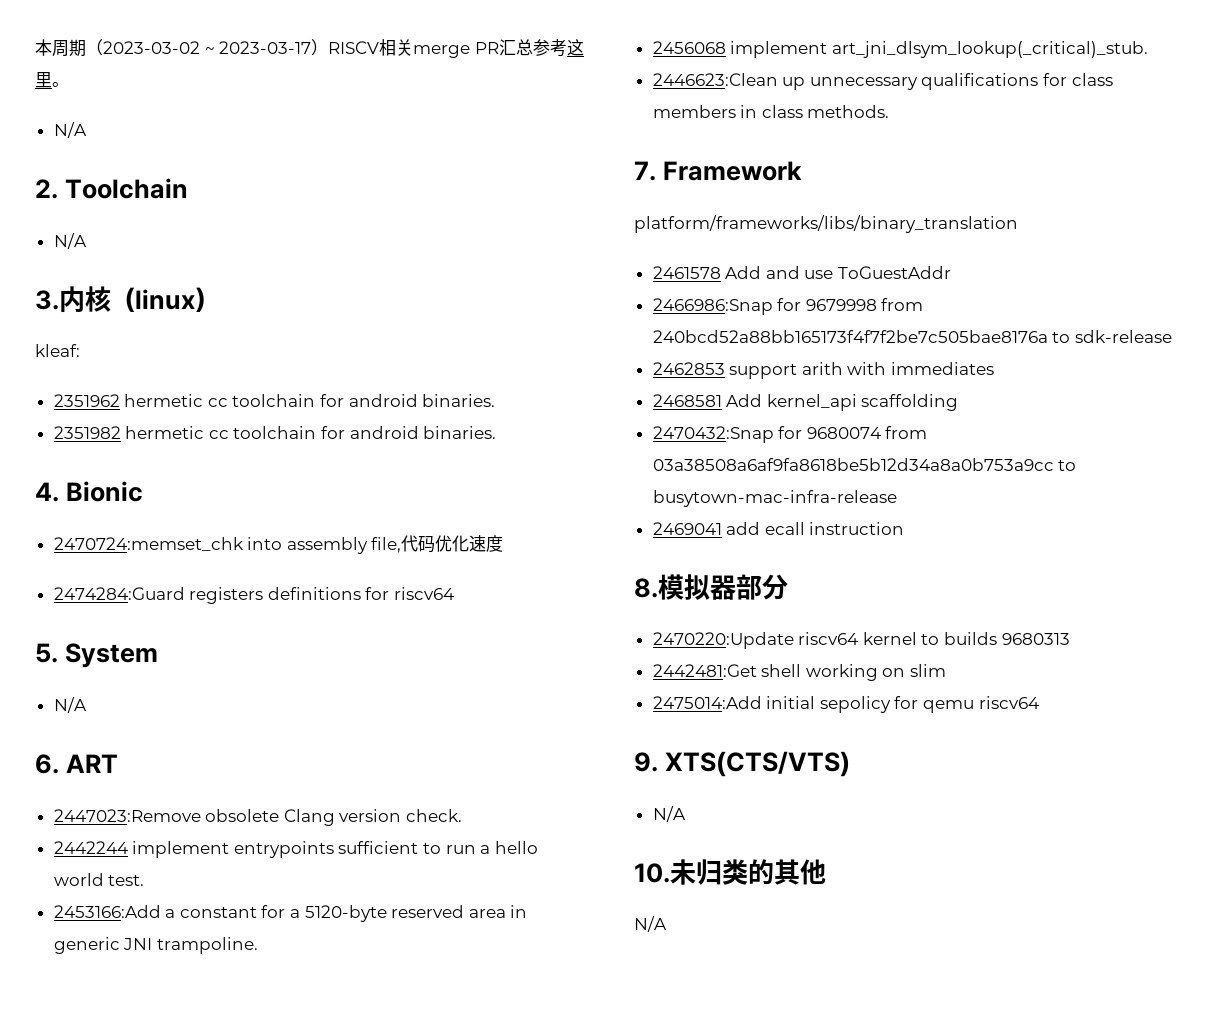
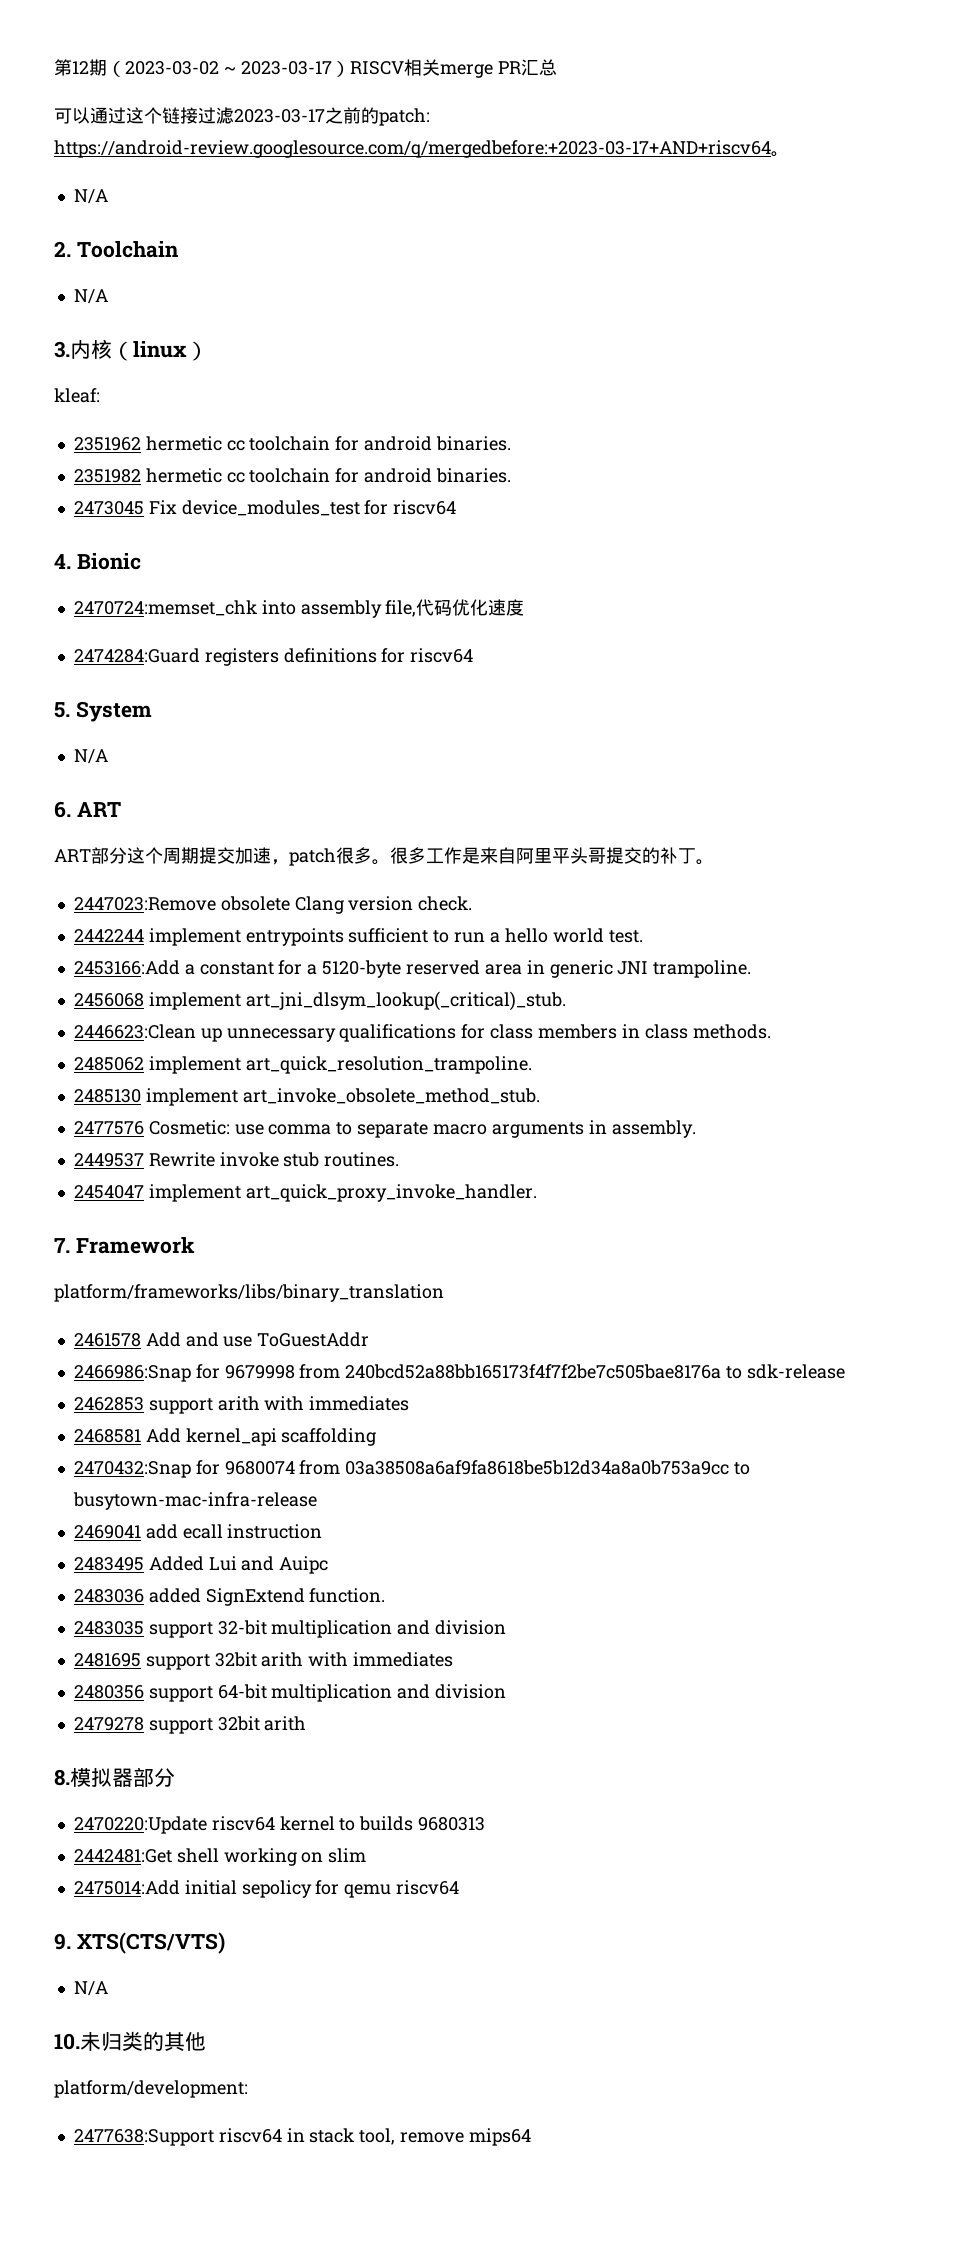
- 本周期（2023-03-02 ~ 2023-03-17）RISCV相关merge PR汇总参考这里。
+ 第12期（2023-03-02 ~ 2023-03-17）RISCV相关merge PR汇总
+ 可以通过这个链接过滤2023-03-17之前的patch: https://android-review.googlesource.com/q/mergedbefore:+2023-03-17+AND+riscv64。
+ 2473045 Fix device_modules_test for riscv64
+ ART部分这个周期提交加速，patch很多。很多工作是来自阿里平头哥提交的补丁。
+ 2485062 implement art_quick_resolution_trampoline.
+ 2485130 implement art_invoke_obsolete_method_stub.
+ 2477576 Cosmetic: use comma to separate macro arguments in assembly.
+ 2449537 Rewrite invoke stub routines.
+ 2454047 implement art_quick_proxy_invoke_handler.
+ 2483495 Added Lui and Auipc
+ 2483036 added SignExtend function.
+ 2483035 support 32-bit multiplication and division
+ 2481695 support 32bit arith with immediates
+ 2480356 support 64-bit multiplication and division
+ 2479278 support 32bit arith
  10.未归类的其他
- N/A
+ platform/development:
+ 2477638:Support riscv64 in stack tool, remove mips64

